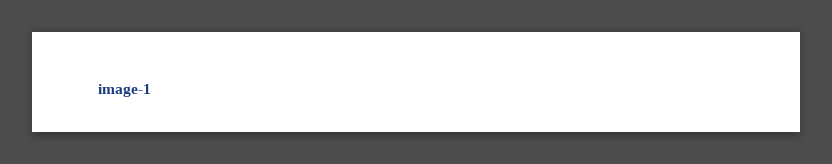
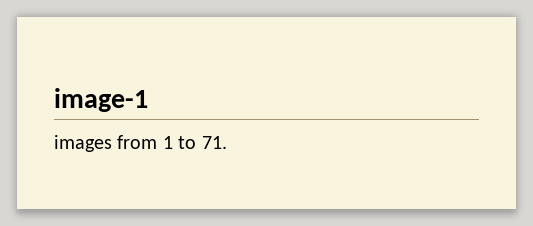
+ images from 1 to 71.

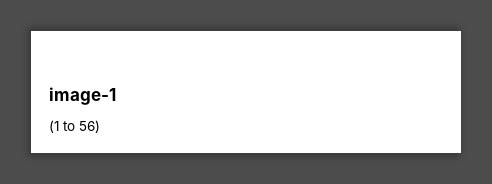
- images from 1 to 71.
+ (1 to 56)

